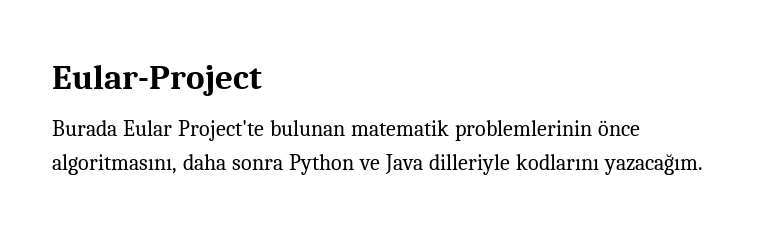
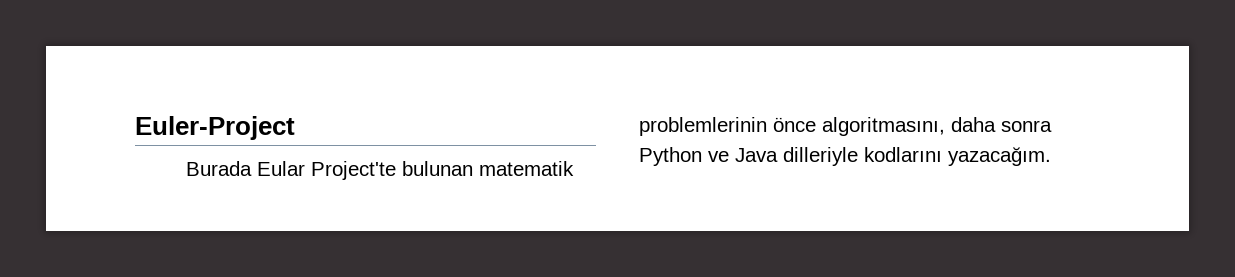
- Eular-Project
+ Euler-Project

